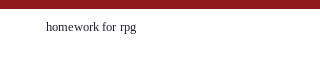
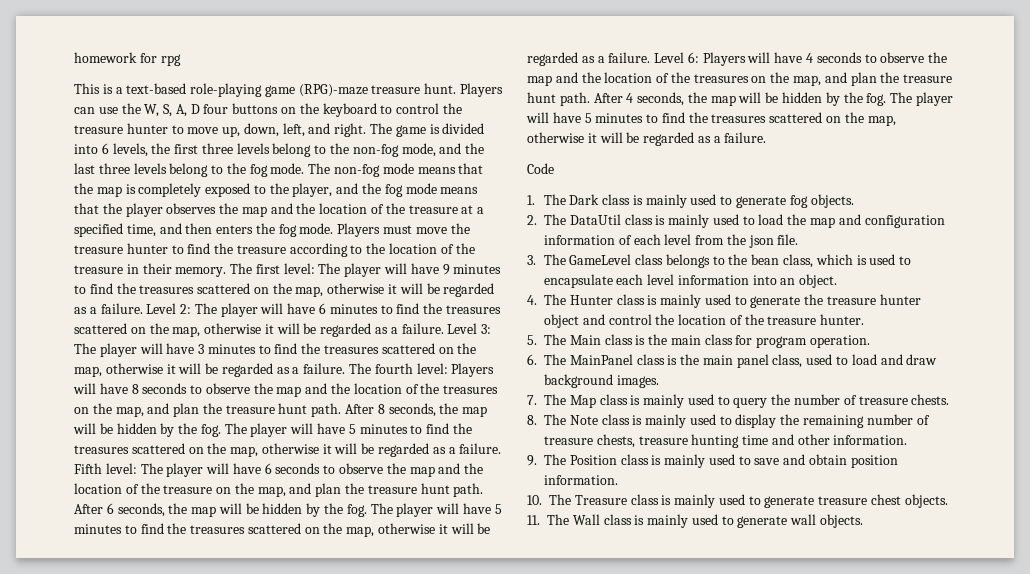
+ This is a text-based role-playing game (RPG)-maze treasure hunt. Players can use the W, S, A, D four buttons on the keyboard to control the treasure hunter to move up, down, left, and right. The game is divided into 6 levels, the first three levels belong to the non-fog mode, and the last three levels belong to the fog mode. The non-fog mode means that the map is completely exposed to the player, and the fog mode means that the player observes the map and the location of the treasure at a specified time, and then enters the fog mode. Players must move the treasure hunter to find the treasure according to the location of the treasure in their memory. The first level: The player will have 9 minutes to find the treasures scattered on the map, otherwise it will be regarded as a failure. Level 2: The player will have 6 minutes to find the treasures scattered on the map, otherwise it will be regarded as a failure. Level 3: The player will have 3 minutes to find the treasures scattered on the map, otherwise it will be regarded as a failure. The fourth level: Players will have 8 seconds to observe the map and the location of the treasures on the map, and plan the treasure hunt path. After 8 seconds, the map will be hidden by the fog. The player will have 5 minutes to find the treasures scattered on the map, otherwise it will be regarded as a failure. Fifth level: The player will have 6 seconds to observe the map and the location of the treasure on the map, and plan the treasure hunt path. After 6 seconds, the map will be hidden by the fog. The player will have 5 minutes to find the treasures scattered on the map, otherwise it will be regarded as a failure. Level 6: Players will have 4 seconds to observe the map and the location of the treasures on the map, and plan the treasure hunt path. After 4 seconds, the map will be hidden by the fog. The player will have 5 minutes to find the treasures scattered on the map, otherwise it will be regarded as a failure.
+ Code
+ 1. The Dark class is mainly used to generate fog objects.
+ 2. The DataUtil class is mainly used to load the map and configuration information of each level from the json file.
+ 3. The GameLevel class belongs to the bean class, which is used to encapsulate each level information into an object.
+ 4. The Hunter class is mainly used to generate the treasure hunter object and control the location of the treasure hunter.
+ 5. The Main class is the main class for program operation.
+ 6. The MainPanel class is the main panel class, used to load and draw background images.
+ 7. The Map class is mainly used to query the number of treasure chests.
+ 8. The Note class is mainly used to display the remaining number of treasure chests, treasure hunting time and other information.
+ 9. The Position class is mainly used to save and obtain position information.
+ 10. The Treasure class is mainly used to generate treasure chest objects.
+ 11. The Wall class is mainly used to generate wall objects.

